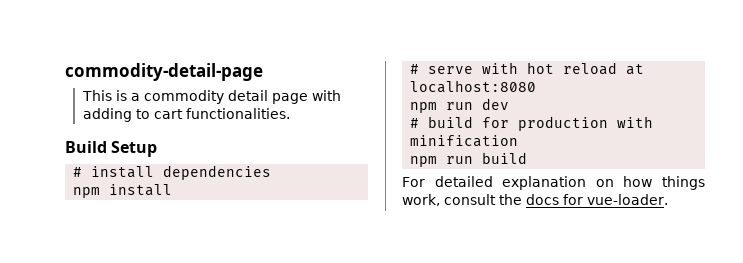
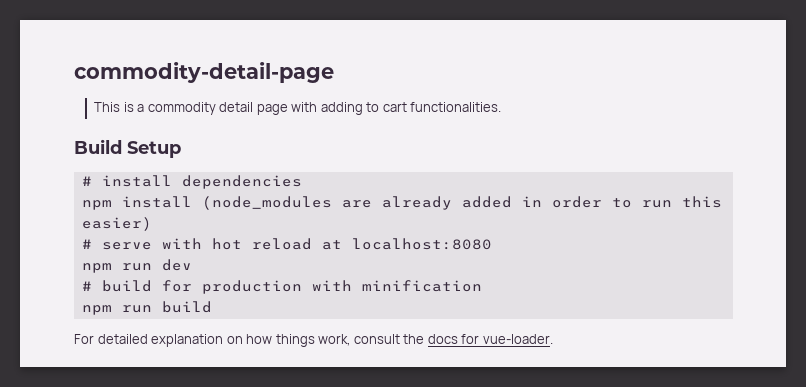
- npm install
+ npm install (node_modules are already added in order to run this easier)

